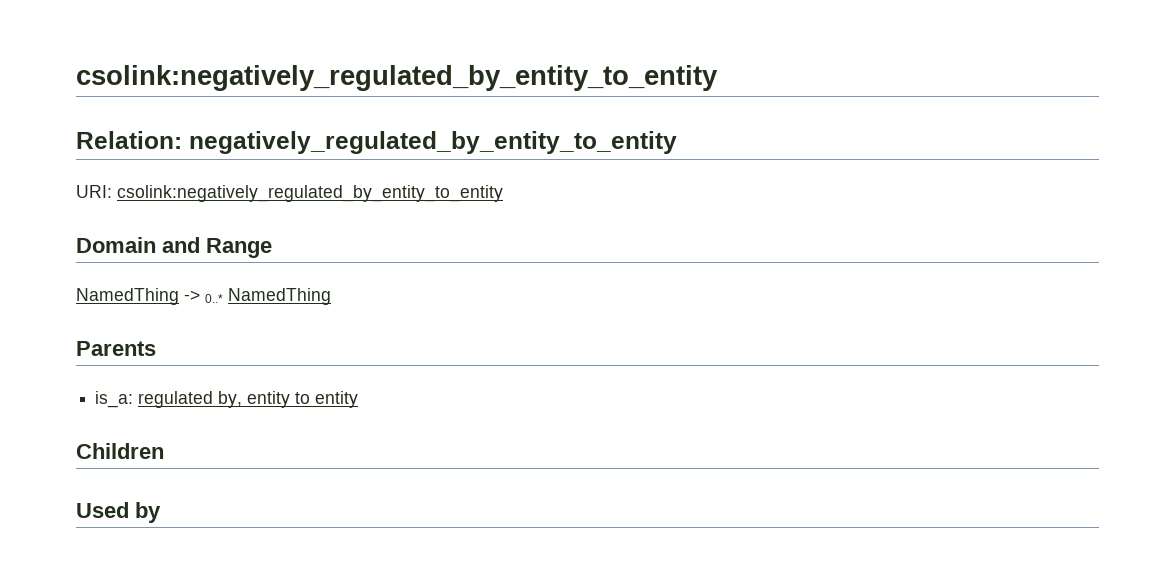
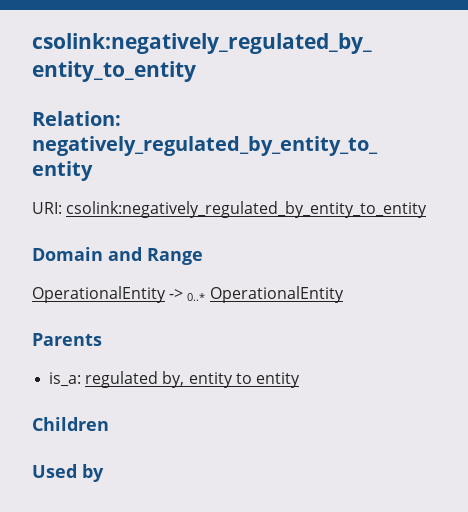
- NamedThing -> 0..* NamedThing
+ OperationalEntity -> 0..* OperationalEntity

